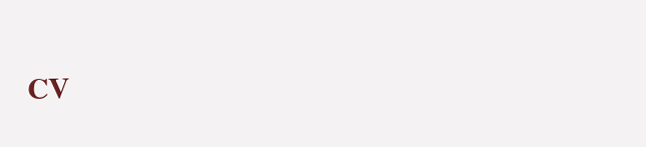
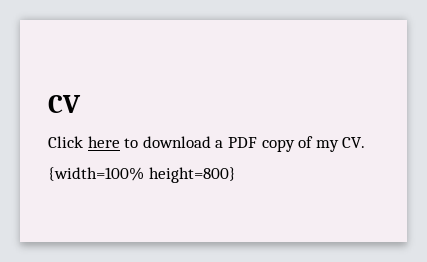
+ Click here to download a PDF copy of my CV.
+ {width=100% height=800}

